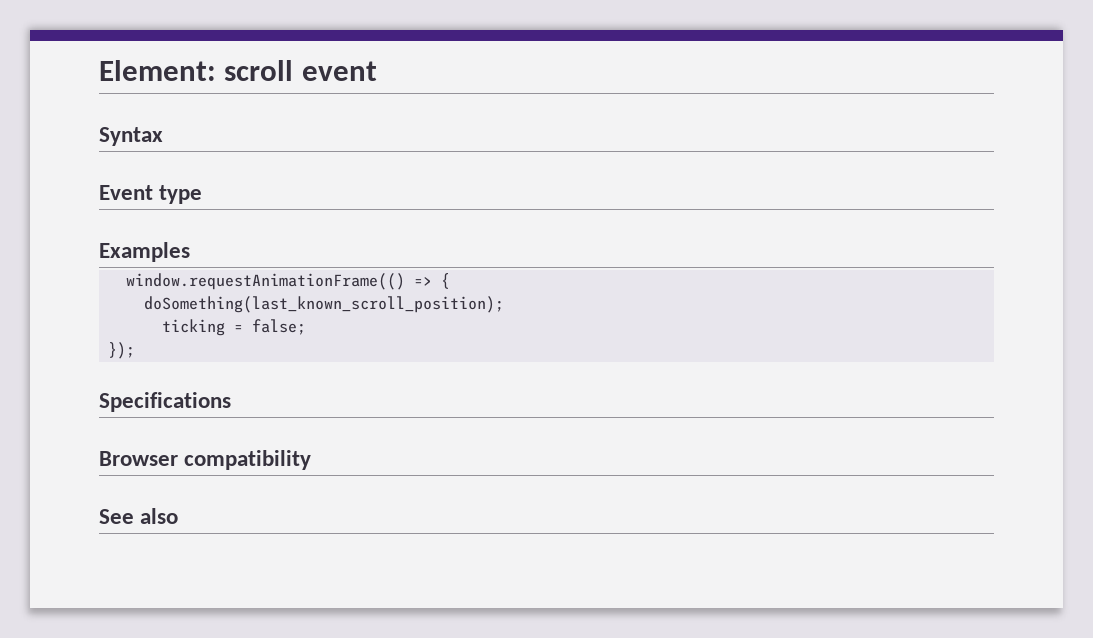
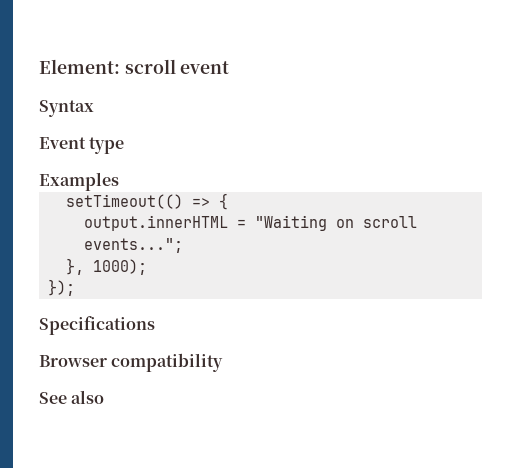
- window.requestAnimationFrame(() => {
+ setTimeout(() => {
- doSomething(last_known_scroll_position);
- ticking = false;
+ output.innerHTML = "Waiting on scroll events...";
+ }, 1000);

